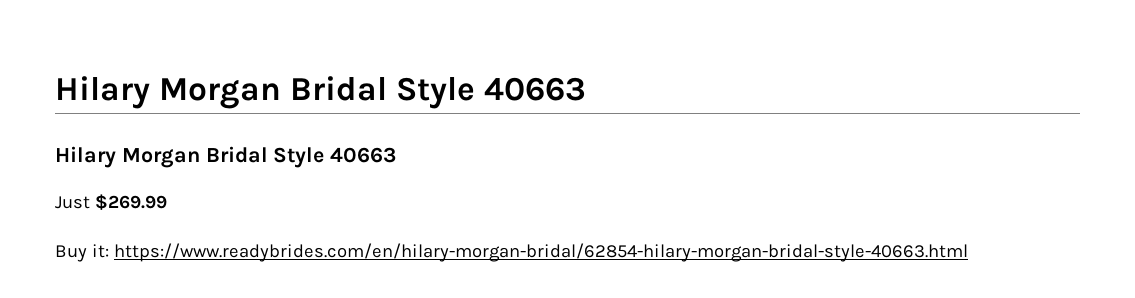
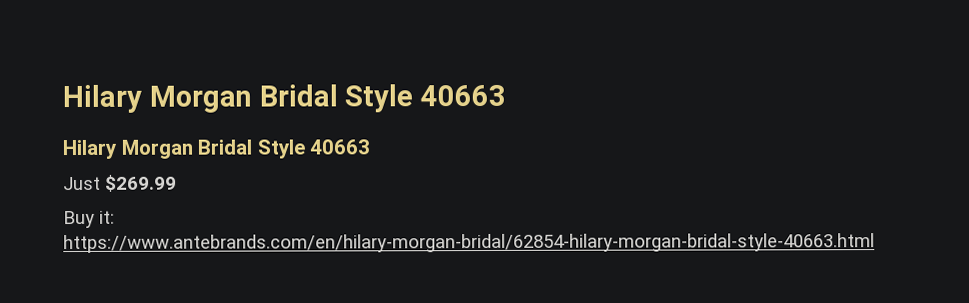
- Buy it: https://www.readybrides.com/en/hilary-morgan-bridal/62854-hilary-morgan-bridal-style-40663.html
+ Buy it: https://www.antebrands.com/en/hilary-morgan-bridal/62854-hilary-morgan-bridal-style-40663.html

